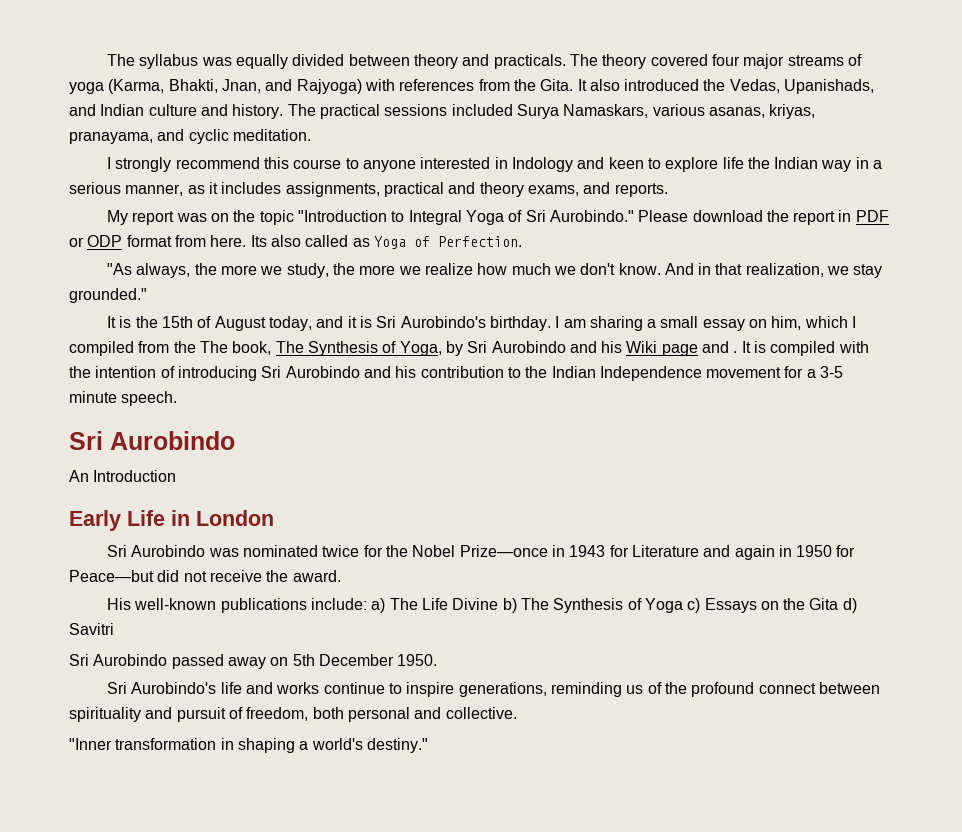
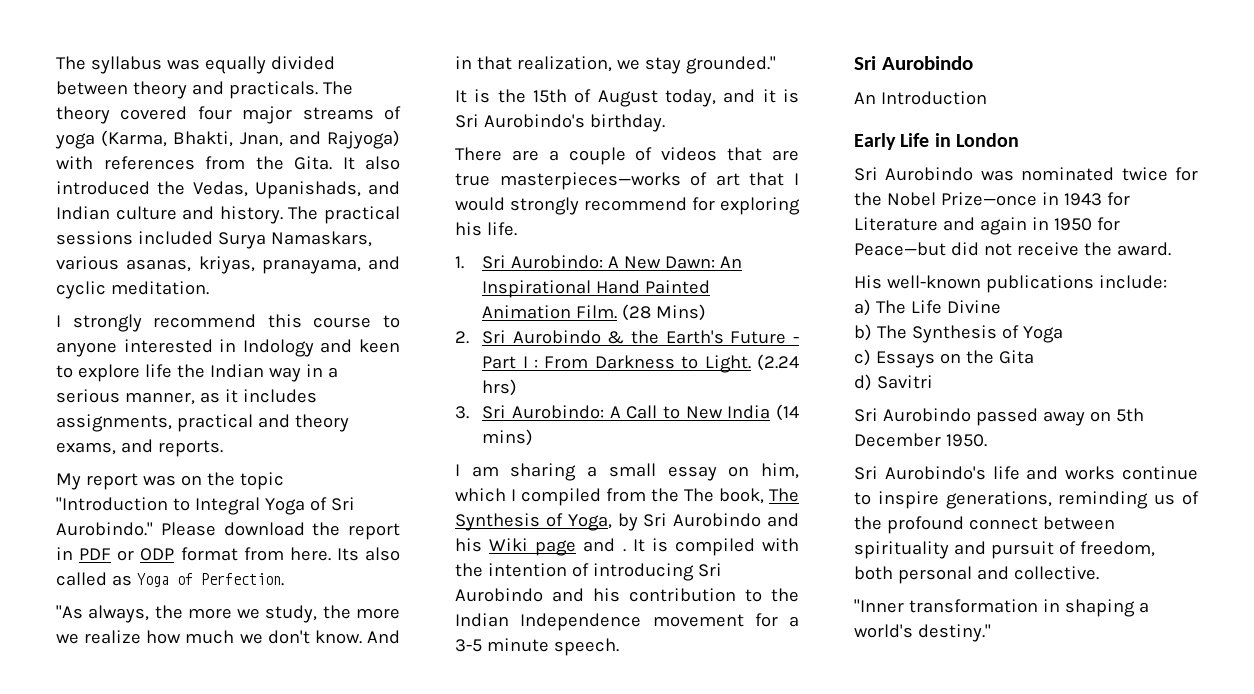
- It is the 15th of August today, and it is Sri Aurobindo's birthday. I am sharing a small essay on him, which I compiled from the The book, The Synthesis of Yoga, by Sri Aurobindo and his Wiki page and .
+ It is the 15th of August today, and it is Sri Aurobindo's birthday.
+ There are a couple of videos that are true masterpieces—works of art that I would strongly recommend for exploring his life.
+ 1. Sri Aurobindo: A New Dawn: An Inspirational Hand Painted Animation Film. (28 Mins)
+ 2. Sri Aurobindo & the Earth's Future - Part I : From Darkness to Light. (2.24 hrs)
+ 3. Sri Aurobindo: A Call to New India (14 mins)
+ I am sharing a small essay on him, which I compiled from the The book, The Synthesis of Yoga, by Sri Aurobindo and his Wiki page and .
- His well-known publications include: a) The Life Divine b) The Synthesis of Yoga c) Essays on the Gita d) Savitri
+ His well-known publications include:
+ a) The Life Divine
+ b) The Synthesis of Yoga
+ c) Essays on the Gita
+ d) Savitri

